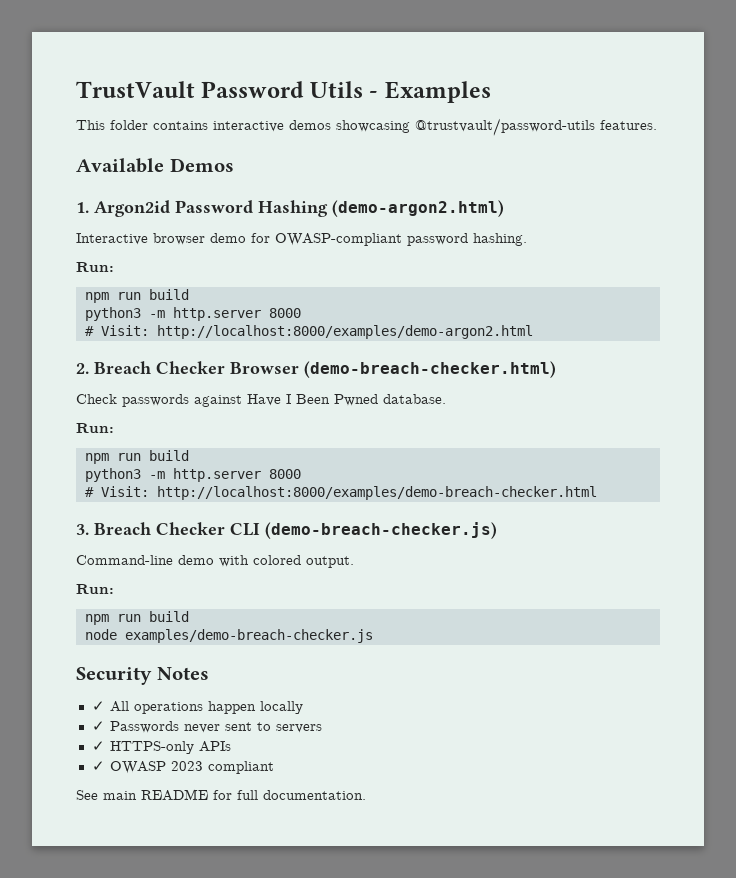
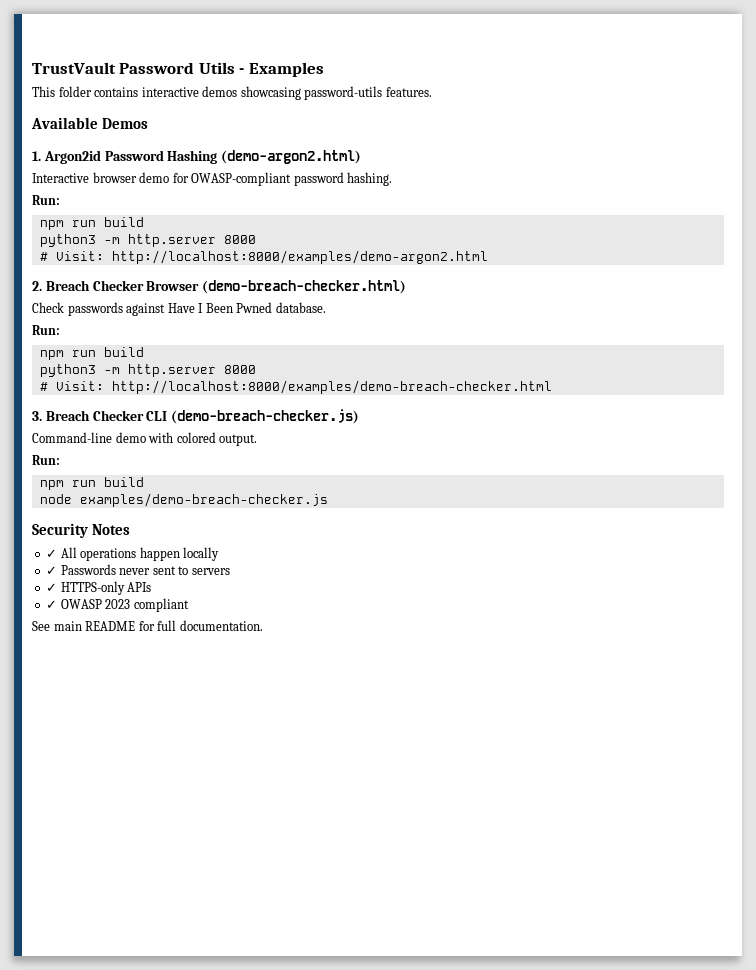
- This folder contains interactive demos showcasing @trustvault/password-utils features.
+ This folder contains interactive demos showcasing password-utils features.

